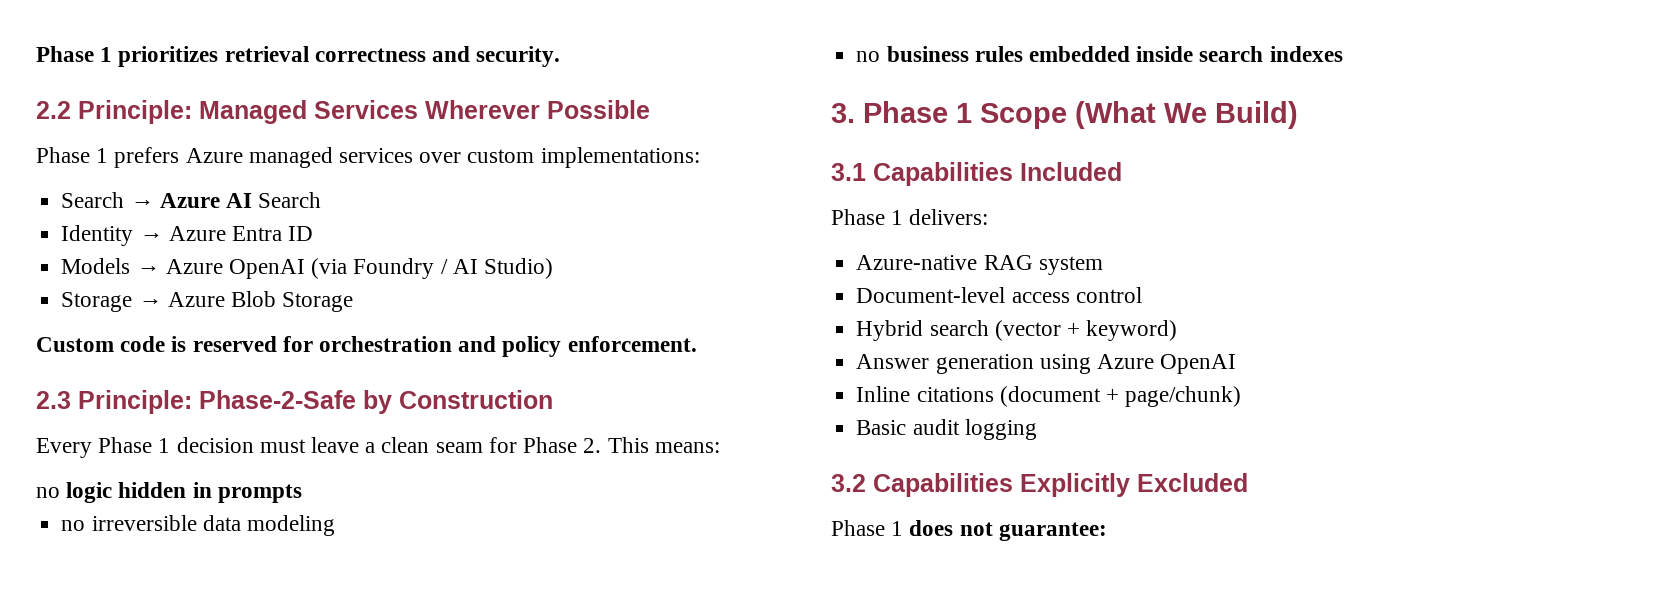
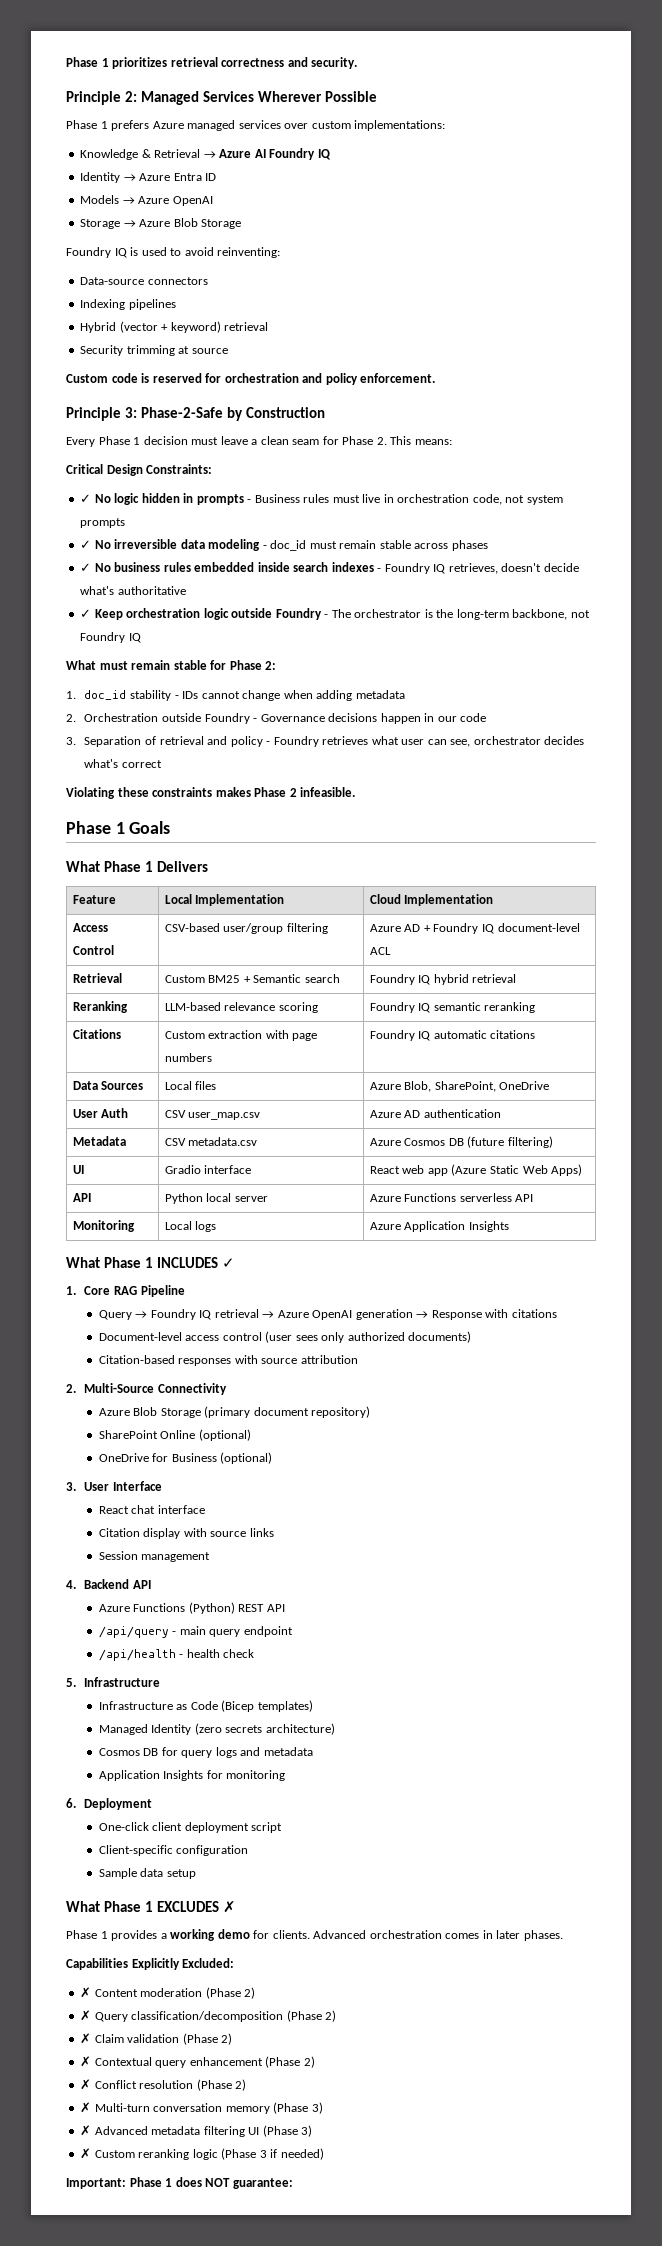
- 2.2 Principle: Managed Services Wherever Possible
+ Principle 2: Managed Services Wherever Possible
- Search → Azure AI Search
+ Knowledge & Retrieval → Azure AI Foundry IQ
- Models → Azure OpenAI (via Foundry / AI Studio)
+ Models → Azure OpenAI
+ Foundry IQ is used to avoid reinventing:
+ Data-source connectors
+ Indexing pipelines
+ Hybrid (vector + keyword) retrieval
+ Security trimming at source
- 2.3 Principle: Phase-2-Safe by Construction
+ Principle 3: Phase-2-Safe by Construction
- no logic hidden in prompts
- no irreversible data modeling
- no business rules embedded inside search indexes
- 3. Phase 1 Scope (What We Build)
- 3.1 Capabilities Included
- Phase 1 delivers:
- Azure‑native RAG system
- Document‑level access control
- Hybrid search (vector + keyword)
- Answer generation using Azure OpenAI
- Inline citations (document + page/chunk)
- Basic audit logging
- 3.2 Capabilities Explicitly Excluded
- Phase 1 does not guarantee:
+ Critical Design Constraints:
+ ✓ No logic hidden in prompts - Business rules must live in orchestration code, not system prompts
+ ✓ No irreversible data modeling - doc_id must remain stable across phases
+ ✓ No business rules embedded inside search indexes - Foundry IQ retrieves, doesn't decide what's authoritative
+ ✓ Keep orchestration logic outside Foundry - The orchestrator is the long-term backbone, not Foundry IQ
+ What must remain stable for Phase 2:
+ 1. doc_id stability - IDs cannot change when adding metadata
+ 2. Orchestration outside Foundry - Governance decisions happen in our code
+ 3. Separation of retrieval and policy - Foundry retrieves what user can see, orchestrator decides what's correct
+ Violating these constraints makes Phase 2 infeasible.
+ Phase 1 Goals
+ What Phase 1 Delivers
+ Feature | Local Implementation | Cloud Implementation
+ Access Control | CSV-based user/group filtering | Azure AD + Foundry IQ document-level ACL
+ Retrieval | Custom BM25 + Semantic search | Foundry IQ hybrid retrieval
+ Reranking | LLM-based relevance scoring | Foundry IQ semantic reranking
+ Citations | Custom extraction with page numbers | Foundry IQ automatic citations
+ Data Sources | Local files | Azure Blob, SharePoint, OneDrive
+ User Auth | CSV user_map.csv | Azure AD authentication
+ Metadata | CSV metadata.csv | Azure Cosmos DB (future filtering)
+ UI | Gradio interface | React web app (Azure Static Web Apps)
+ API | Python local server | Azure Functions serverless API
+ Monitoring | Local logs | Azure Application Insights
+ What Phase 1 INCLUDES ✓
+ 1. Core RAG Pipeline
+ Query → Foundry IQ retrieval → Azure OpenAI generation → Response with citations
+ Document-level access control (user sees only authorized documents)
+ Citation-based responses with source attribution
+ 2. Multi-Source Connectivity
+ Azure Blob Storage (primary document repository)
+ SharePoint Online (optional)
+ OneDrive for Business (optional)
+ 3. User Interface
+ React chat interface
+ Citation display with source links
+ Session management
+ 4. Backend API
+ Azure Functions (Python) REST API
+ /api/query - main query endpoint
+ /api/health - health check
+ 5. Infrastructure
+ Infrastructure as Code (Bicep templates)
+ Managed Identity (zero secrets architecture)
+ Cosmos DB for query logs and metadata
+ Application Insights for monitoring
+ 6. Deployment
+ One-click client deployment script
+ Client-specific configuration
+ Sample data setup
+ What Phase 1 EXCLUDES ✗
+ Phase 1 provides a working demo for clients. Advanced orchestration comes in later phases.
+ Capabilities Explicitly Excluded:
+ ✗ Content moderation (Phase 2)
+ ✗ Query classification/decomposition (Phase 2)
+ ✗ Claim validation (Phase 2)
+ ✗ Contextual query enhancement (Phase 2)
+ ✗ Conflict resolution (Phase 2)
+ ✗ Multi-turn conversation memory (Phase 3)
+ ✗ Advanced metadata filtering UI (Phase 3)
+ ✗ Custom reranking logic (Phase 3 if needed)
+ Important: Phase 1 does NOT guarantee:

